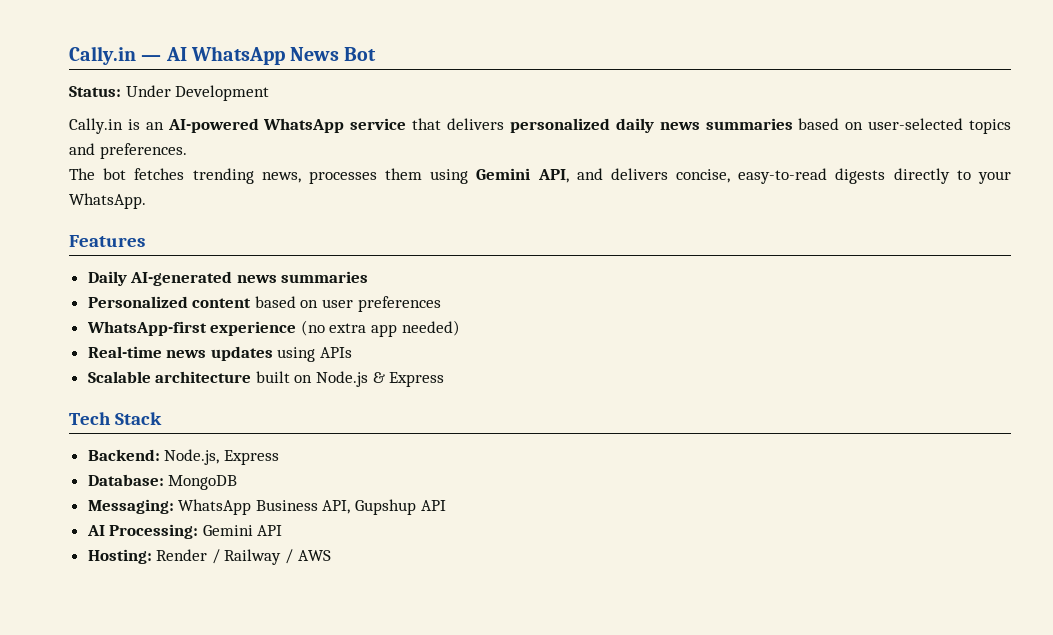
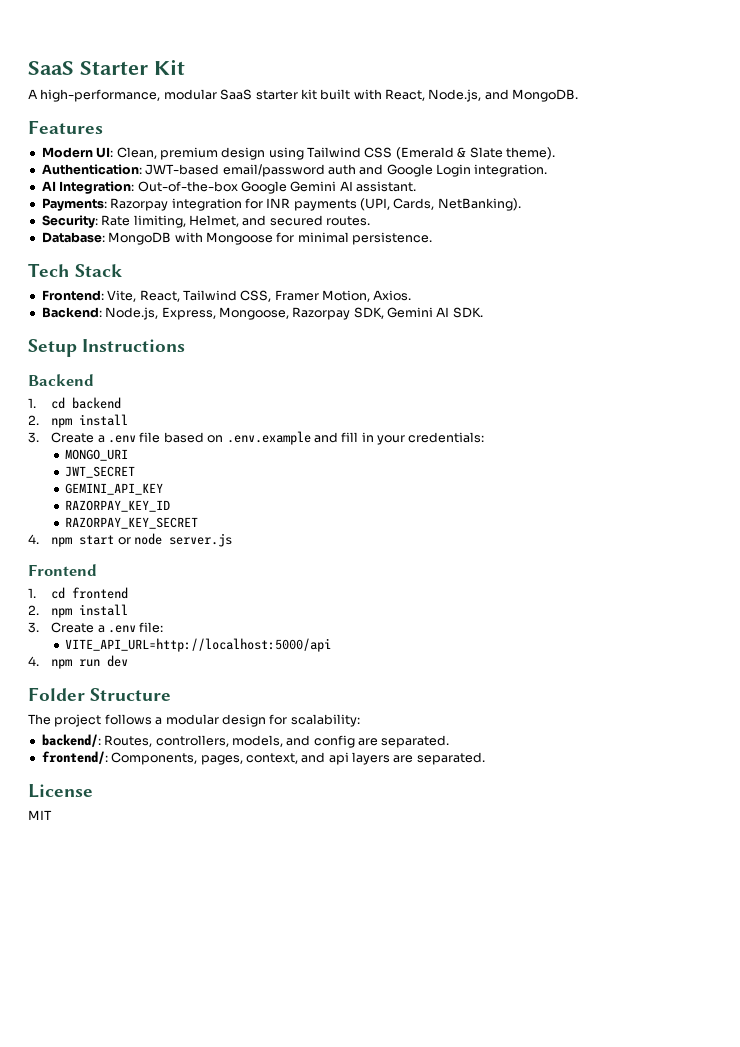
- Cally.in — AI WhatsApp News Bot
- Status: Under Development
- Cally.in is an AI-powered WhatsApp service that delivers personalized daily news summaries based on user-selected topics and preferences.
- The bot fetches trending news, processes them using Gemini API, and delivers concise, easy-to-read digests directly to your WhatsApp.
+ SaaS Starter Kit
+ A high-performance, modular SaaS starter kit built with React, Node.js, and MongoDB.
  Features
- Daily AI-generated news summaries
- Personalized content based on user preferences
- WhatsApp-first experience (no extra app needed)
- Real-time news updates using APIs
- Scalable architecture built on Node.js & Express
+ Modern UI: Clean, premium design using Tailwind CSS (Emerald & Slate theme).
+ Authentication: JWT-based email/password auth and Google Login integration.
+ AI Integration: Out-of-the-box Google Gemini AI assistant.
+ Payments: Razorpay integration for INR payments (UPI, Cards, NetBanking).
+ Security: Rate limiting, Helmet, and secured routes.
+ Database: MongoDB with Mongoose for minimal persistence.
  Tech Stack
- Backend: Node.js, Express
- Database: MongoDB
- Messaging: WhatsApp Business API, Gupshup API
- AI Processing: Gemini API
- Hosting: Render / Railway / AWS
+ Frontend: Vite, React, Tailwind CSS, Framer Motion, Axios.
+ Backend: Node.js, Express, Mongoose, Razorpay SDK, Gemini AI SDK.
+ Setup Instructions
+ Backend
+ 1. cd backend
+ 2. npm install
+ 3. Create a .env file based on .env.example and fill in your credentials:
+ MONGO_URI
+ JWT_SECRET
+ GEMINI_API_KEY
+ RAZORPAY_KEY_ID
+ RAZORPAY_KEY_SECRET
+ 4. npm start or node server.js
+ Frontend
+ 1. cd frontend
+ 2. npm install
+ 3. Create a .env file:
+ VITE_API_URL=http://localhost:5000/api
+ 4. npm run dev
+ Folder Structure
+ The project follows a modular design for scalability:
+ backend/: Routes, controllers, models, and config are separated.
+ frontend/: Components, pages, context, and api layers are separated.
+ License
+ MIT

